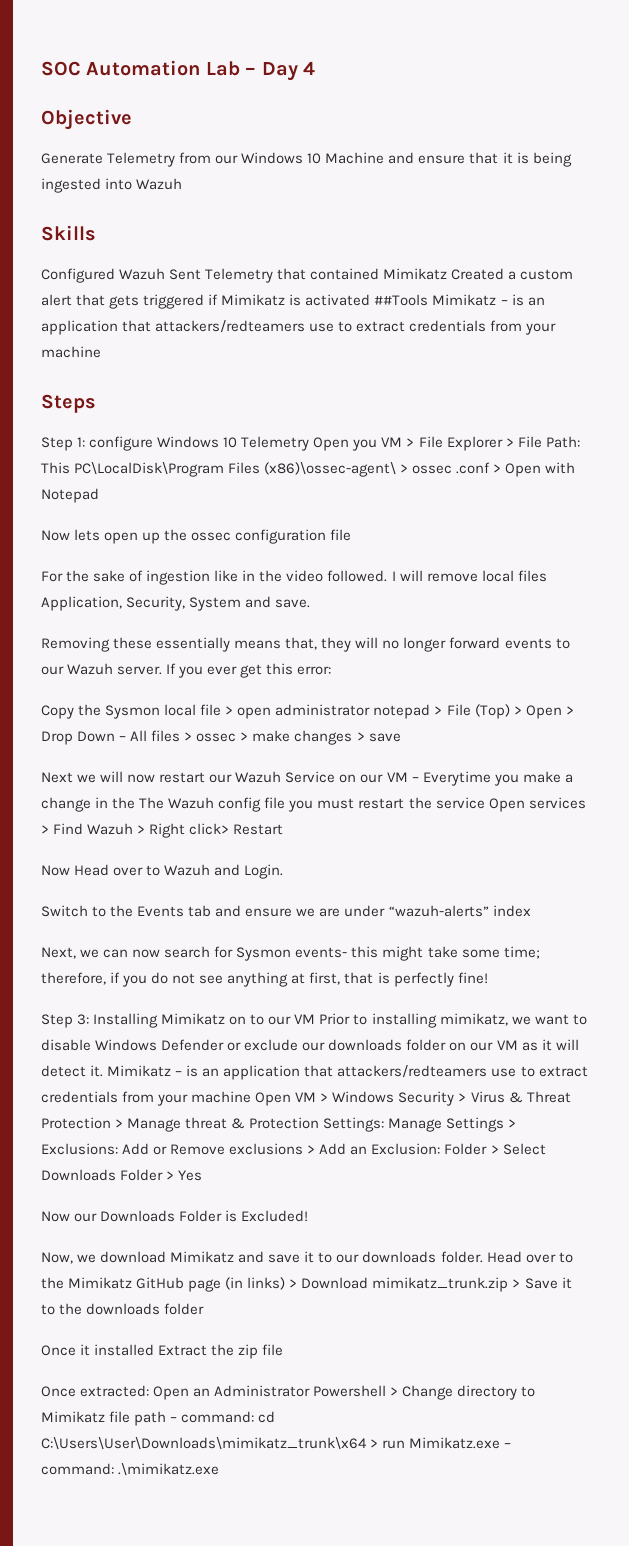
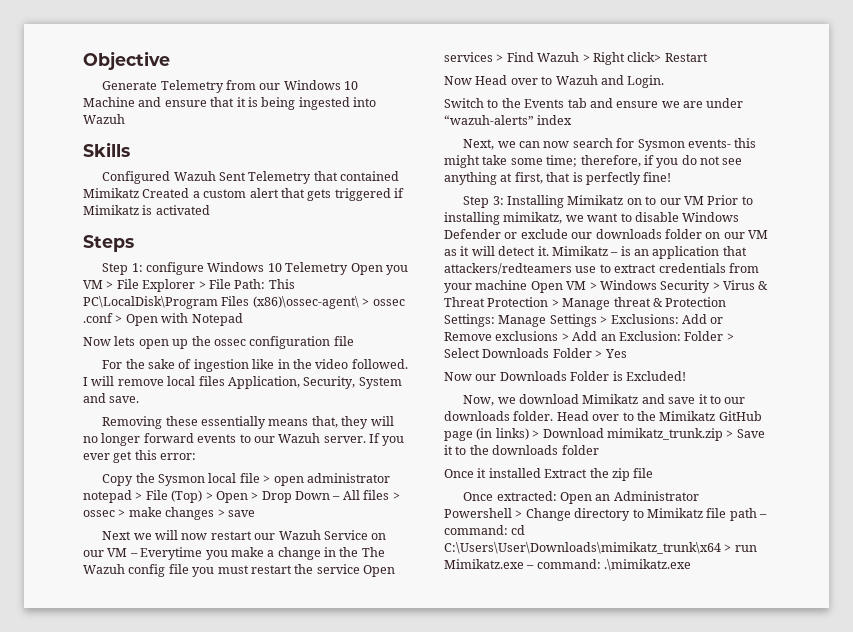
- SOC Automation Lab – Day 4
- Configured Wazuh Sent Telemetry that contained Mimikatz Created a custom alert that gets triggered if Mimikatz is activated ##Tools Mimikatz – is an application that attackers/redteamers use to extract credentials from your machine
+ Configured Wazuh Sent Telemetry that contained Mimikatz Created a custom alert that gets triggered if Mimikatz is activated

